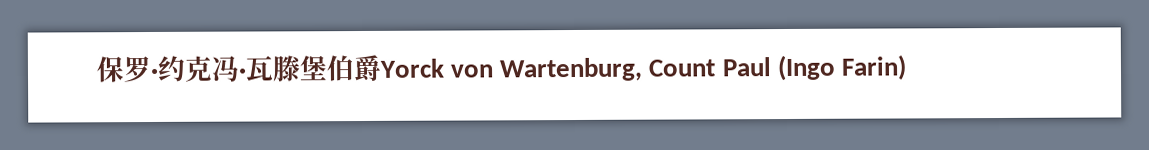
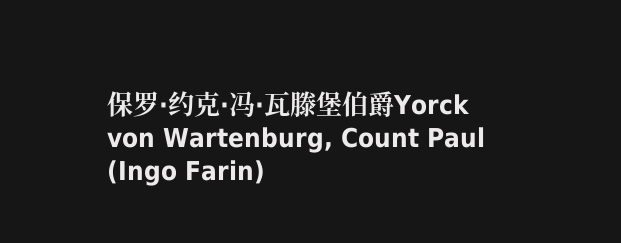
- 保罗·约克冯·瓦滕堡伯爵Yorck von Wartenburg, Count Paul (Ingo Farin)
+ 保罗·约克·冯·瓦滕堡伯爵Yorck von Wartenburg, Count Paul (Ingo Farin)

